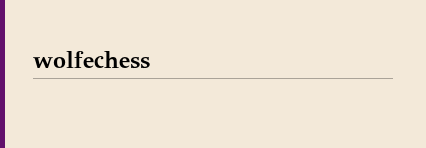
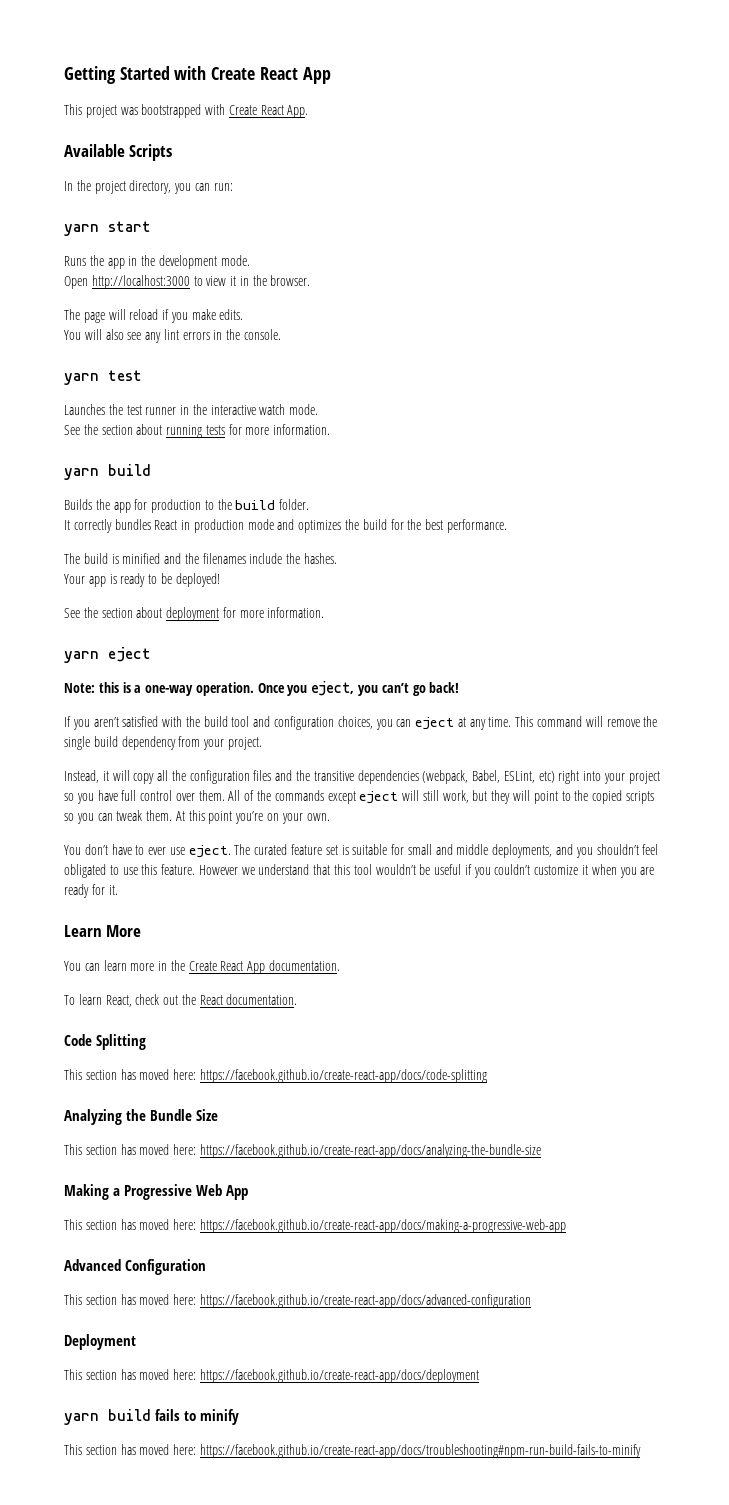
- wolfechess
+ Getting Started with Create React App
+ This project was bootstrapped with Create React App.
+ Available Scripts
+ In the project directory, you can run:
+ yarn start
+ Runs the app in the development mode.
+ Open http://localhost:3000 to view it in the browser.
+ The page will reload if you make edits.
+ You will also see any lint errors in the console.
+ yarn test
+ Launches the test runner in the interactive watch mode.
+ See the section about running tests for more information.
+ yarn build
+ Builds the app for production to the build folder.
+ It correctly bundles React in production mode and optimizes the build for the best performance.
+ The build is minified and the filenames include the hashes.
+ Your app is ready to be deployed!
+ See the section about deployment for more information.
+ yarn eject
+ Note: this is a one-way operation. Once you eject, you can’t go back!
+ If you aren’t satisfied with the build tool and configuration choices, you can eject at any time. This command will remove the single build dependency from your project.
+ Instead, it will copy all the configuration files and the transitive dependencies (webpack, Babel, ESLint, etc) right into your project so you have full control over them. All of the commands except eject will still work, but they will point to the copied scripts so you can tweak them. At this point you’re on your own.
+ You don’t have to ever use eject. The curated feature set is suitable for small and middle deployments, and you shouldn’t feel obligated to use this feature. However we understand that this tool wouldn’t be useful if you couldn’t customize it when you are ready for it.
+ Learn More
+ You can learn more in the Create React App documentation.
+ To learn React, check out the React documentation.
+ Code Splitting
+ This section has moved here: https://facebook.github.io/create-react-app/docs/code-splitting
+ Analyzing the Bundle Size
+ This section has moved here: https://facebook.github.io/create-react-app/docs/analyzing-the-bundle-size
+ Making a Progressive Web App
+ This section has moved here: https://facebook.github.io/create-react-app/docs/making-a-progressive-web-app
+ Advanced Configuration
+ This section has moved here: https://facebook.github.io/create-react-app/docs/advanced-configuration
+ Deployment
+ This section has moved here: https://facebook.github.io/create-react-app/docs/deployment
+ yarn build fails to minify
+ This section has moved here: https://facebook.github.io/create-react-app/docs/troubleshooting#npm-run-build-fails-to-minify

